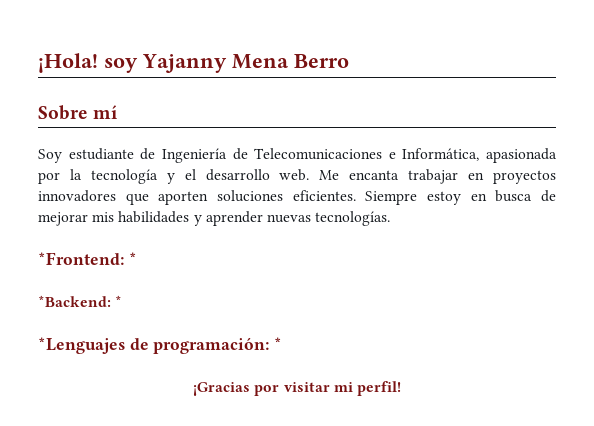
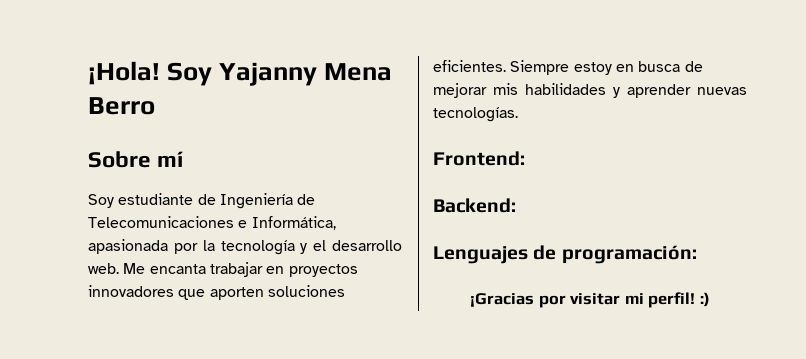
- ¡Hola! soy Yajanny Mena Berro
+ ¡Hola! Soy Yajanny Mena Berro
- *Frontend: *
- *Backend: *
- *Lenguajes de programación: *
+ Frontend:
+ Backend:
+ Lenguajes de programación:
- ¡Gracias por visitar mi perfil!
+ ¡Gracias por visitar mi perfil! :)

